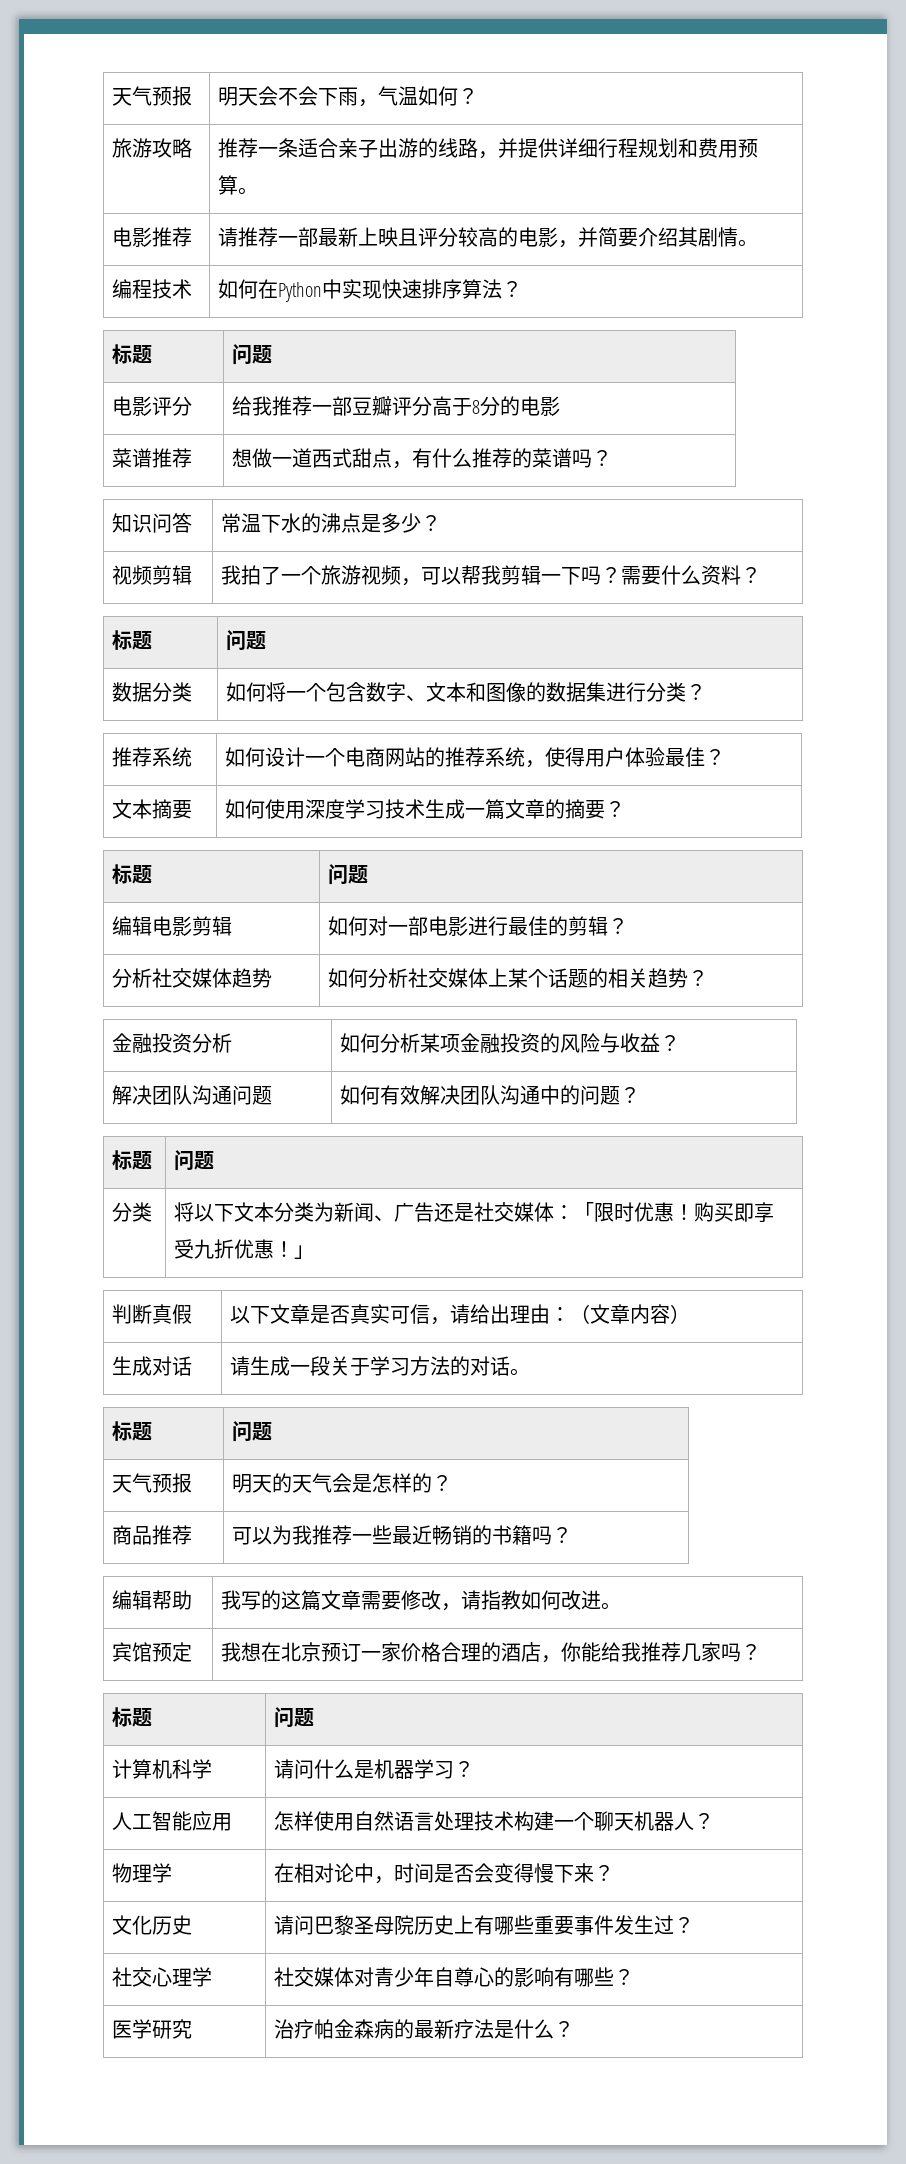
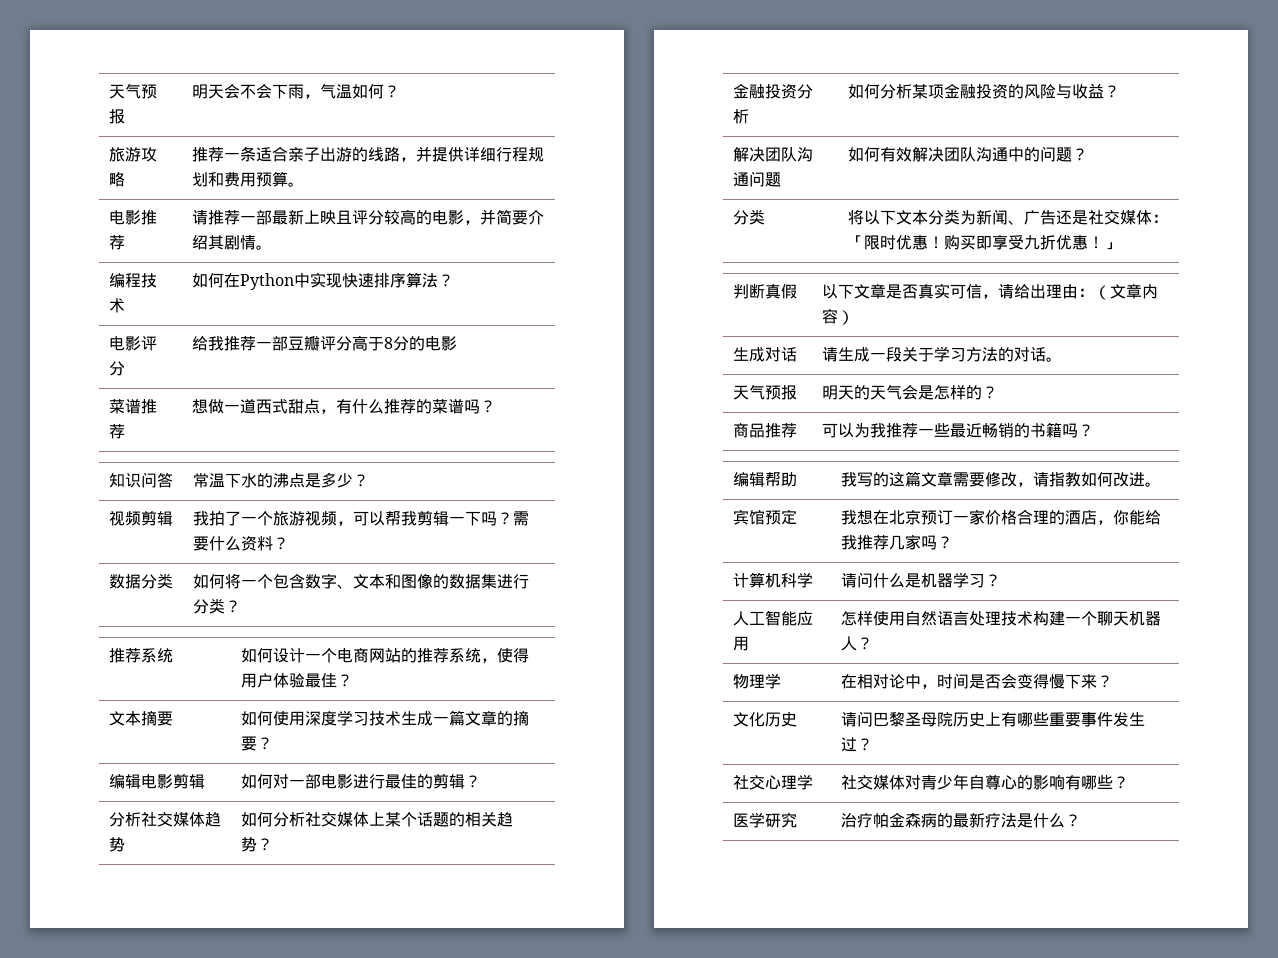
  编程技术 | 如何在Python中实现快速排序算法？
- 标题 | 问题
  视频剪辑 | 我拍了一个旅游视频，可以帮我剪辑一下吗？需要什么资料？
- 标题 | 问题
  文本摘要 | 如何使用深度学习技术生成一篇文章的摘要？
- 标题 | 问题
  解决团队沟通问题 | 如何有效解决团队沟通中的问题？
- 标题 | 问题
  生成对话 | 请生成一段关于学习方法的对话。
- 标题 | 问题
  宾馆预定 | 我想在北京预订一家价格合理的酒店，你能给我推荐几家吗？
- 标题 | 问题

